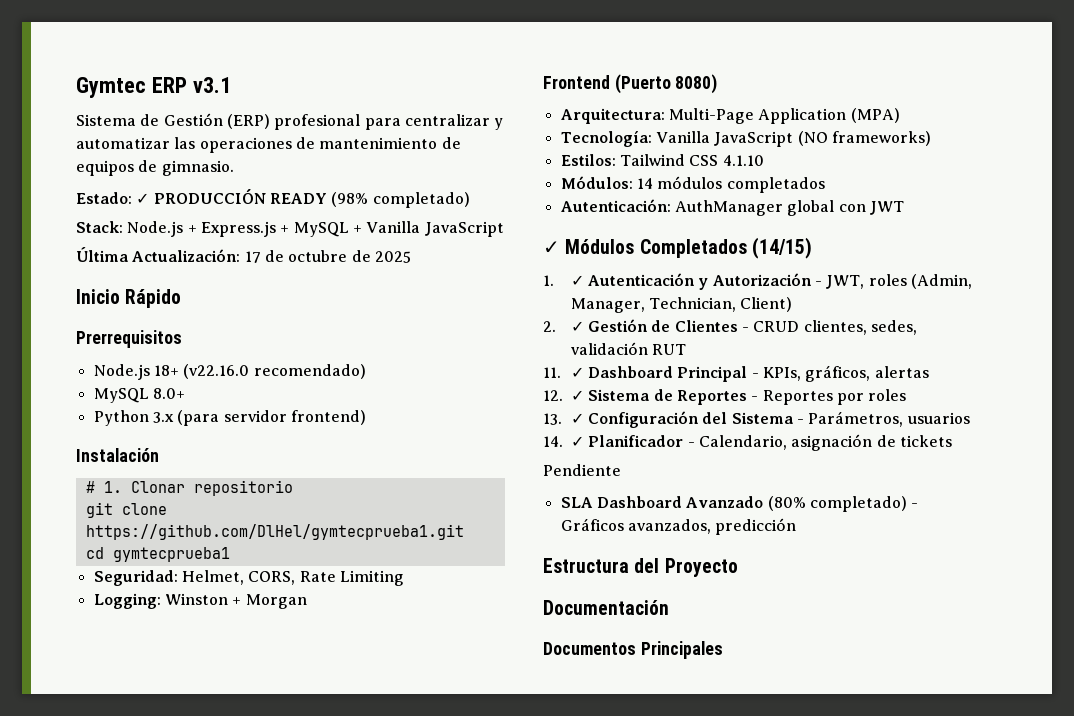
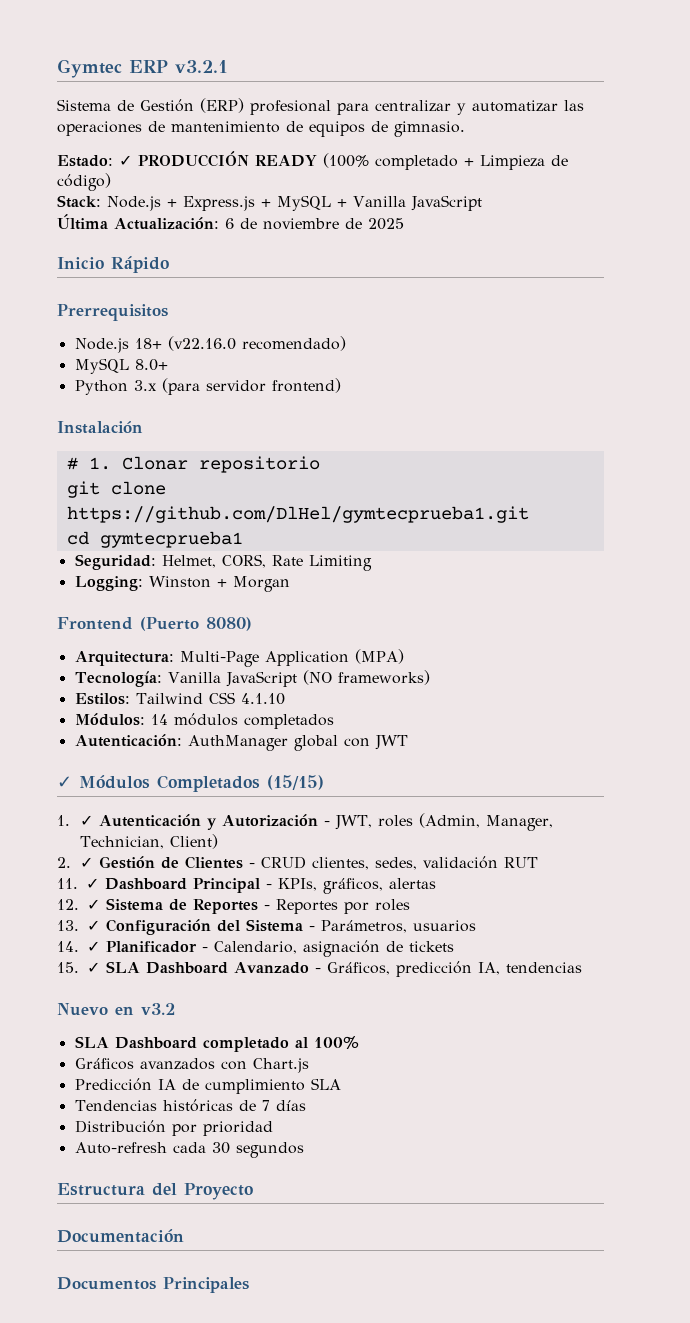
- Gymtec ERP v3.1
+ Gymtec ERP v3.2.1
- Estado: ✓ PRODUCCIÓN READY (98% completado)
+ Estado: ✓ PRODUCCIÓN READY (100% completado + Limpieza de código)
- Última Actualización: 17 de octubre de 2025
+ Última Actualización: 6 de noviembre de 2025
- ✓ Módulos Completados (14/15)
+ ✓ Módulos Completados (15/15)
- Pendiente
- SLA Dashboard Avanzado (80% completado) - Gráficos avanzados, predicción
+ 15. ✓ SLA Dashboard Avanzado - Gráficos, predicción IA, tendencias
+ Nuevo en v3.2
+ SLA Dashboard completado al 100%
+ Gráficos avanzados con Chart.js
+ Predicción IA de cumplimiento SLA
+ Tendencias históricas de 7 días
+ Distribución por prioridad
+ Auto-refresh cada 30 segundos

